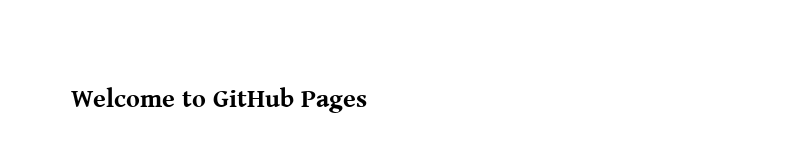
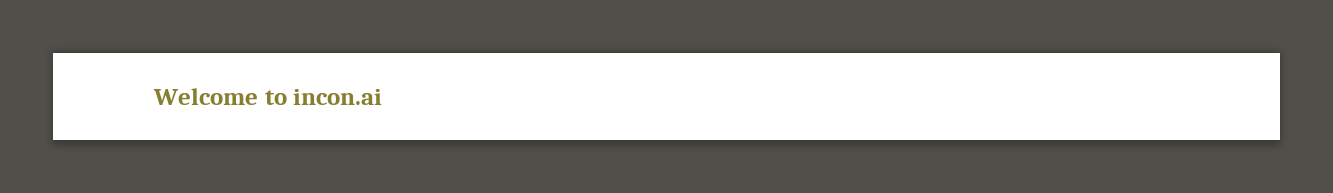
- Welcome to GitHub Pages
+ Welcome to incon.ai

